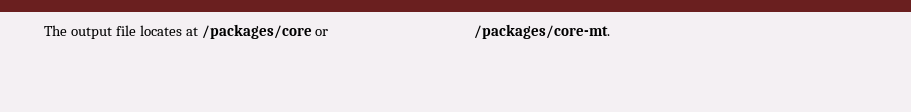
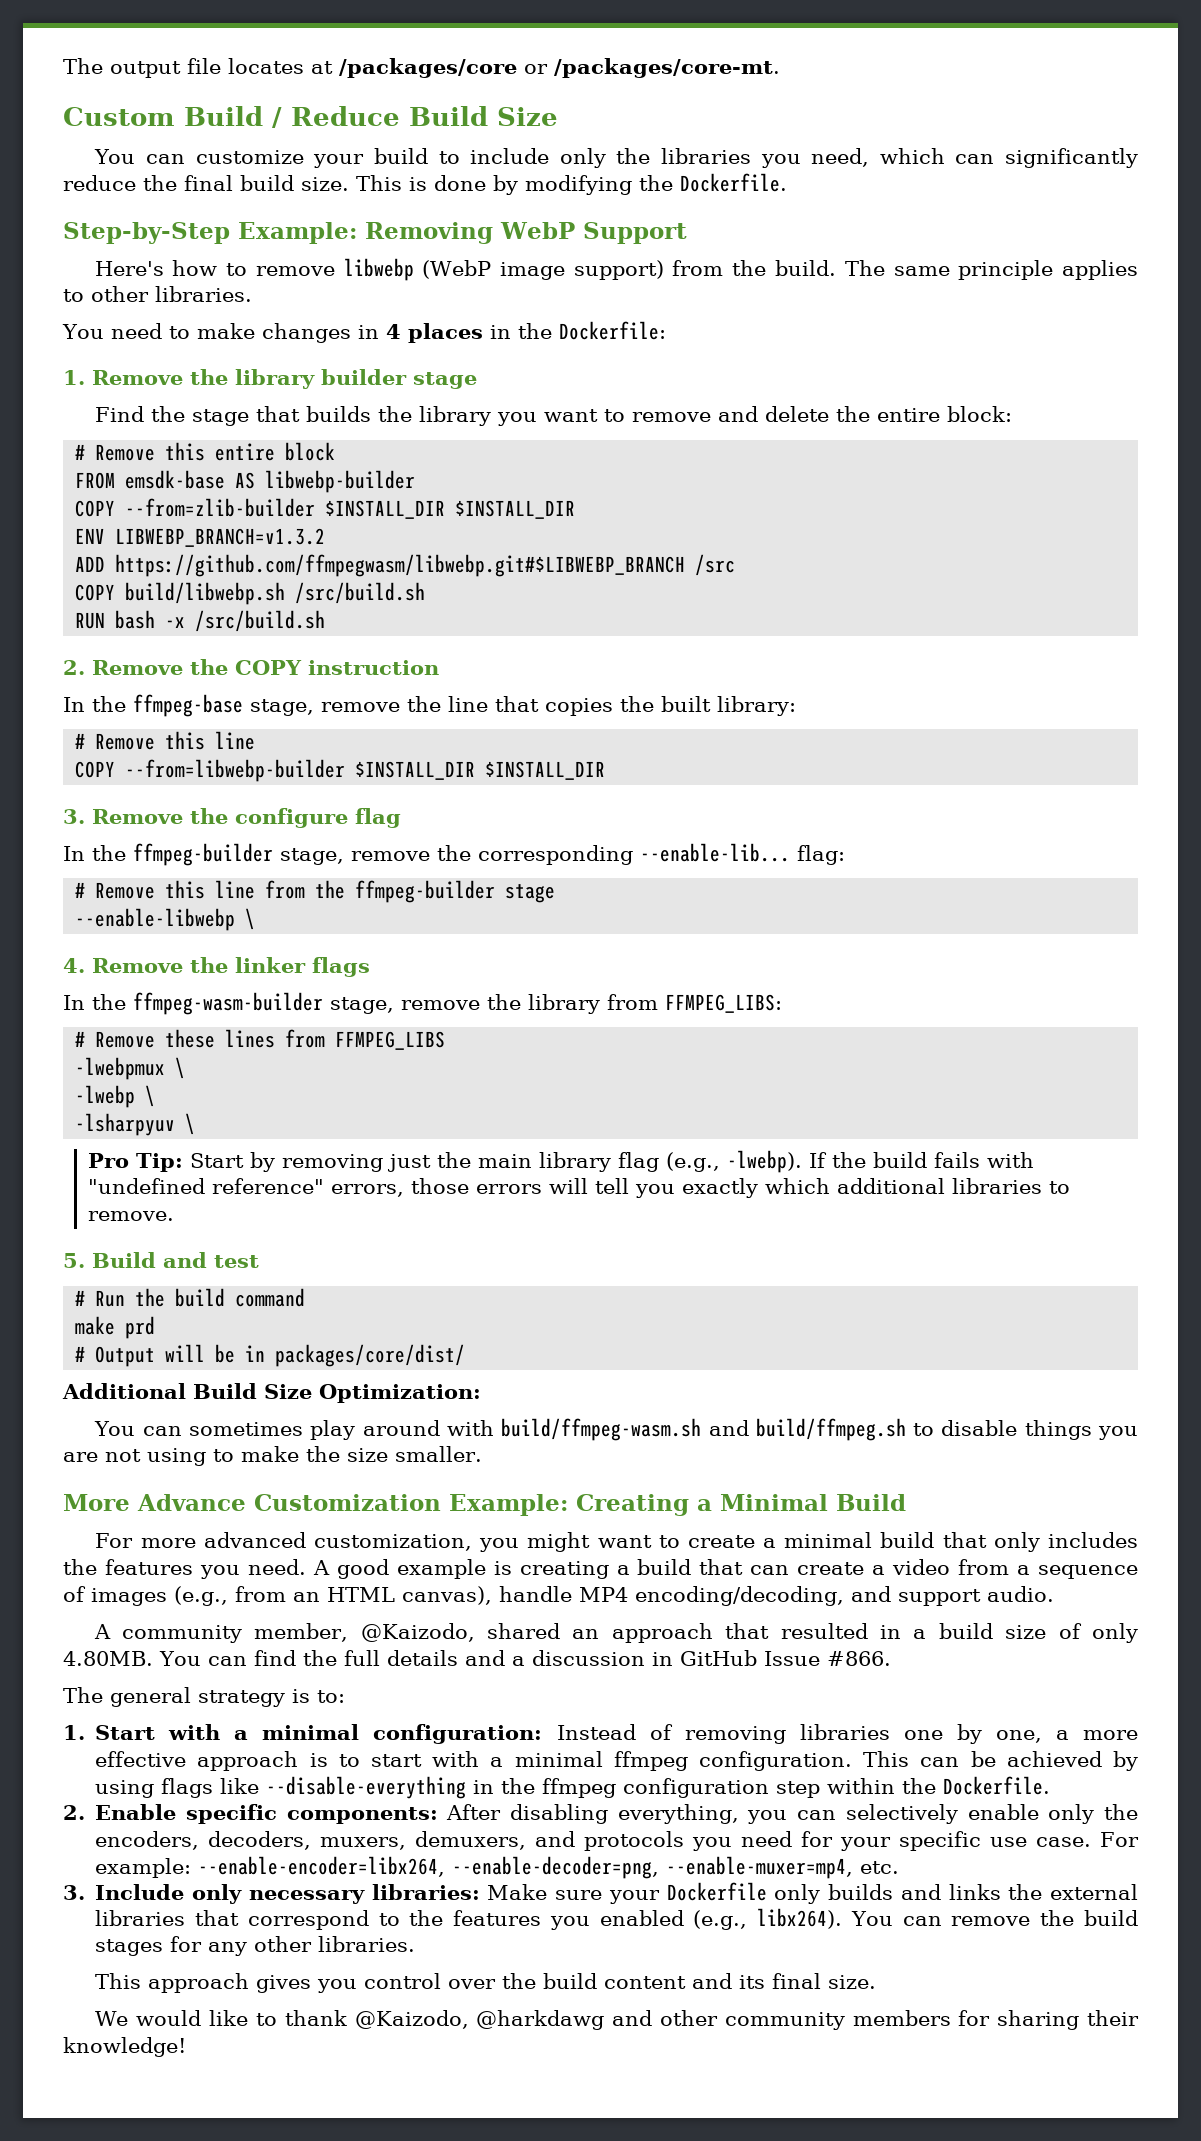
+ Custom Build / Reduce Build Size
+ You can customize your build to include only the libraries you need, which can significantly reduce the final build size. This is done by modifying the Dockerfile.
+ Step-by-Step Example: Removing WebP Support
+ Here's how to remove libwebp (WebP image support) from the build. The same principle applies to other libraries.
+ You need to make changes in 4 places in the Dockerfile:
+ 1. Remove the library builder stage
+ Find the stage that builds the library you want to remove and delete the entire block:
+ # Remove this entire block
+ FROM emsdk-base AS libwebp-builder
+ COPY --from=zlib-builder $INSTALL_DIR $INSTALL_DIR
+ ENV LIBWEBP_BRANCH=v1.3.2
+ ADD https://github.com/ffmpegwasm/libwebp.git#$LIBWEBP_BRANCH /src
+ COPY build/libwebp.sh /src/build.sh
+ RUN bash -x /src/build.sh
+ 2. Remove the COPY instruction
+ In the ffmpeg-base stage, remove the line that copies the built library:
+ # Remove this line
+ COPY --from=libwebp-builder $INSTALL_DIR $INSTALL_DIR
+ 3. Remove the configure flag
+ In the ffmpeg-builder stage, remove the corresponding --enable-lib... flag:
+ # Remove this line from the ffmpeg-builder stage
+ --enable-libwebp \
+ 4. Remove the linker flags
+ In the ffmpeg-wasm-builder stage, remove the library from FFMPEG_LIBS:
+ # Remove these lines from FFMPEG_LIBS
+ -lwebpmux \
+ -lwebp \
+ -lsharpyuv \
+ Pro Tip: Start by removing just the main library flag (e.g., -lwebp). If the build fails with "undefined reference" errors, those errors will tell you exactly which additional libraries to remove.
+ 5. Build and test
+ # Run the build command
+ make prd
+ # Output will be in packages/core/dist/
+ Additional Build Size Optimization:
+ You can sometimes play around with build/ffmpeg-wasm.sh and build/ffmpeg.sh to disable things you are not using to make the size smaller.
+ More Advance Customization Example: Creating a Minimal Build
+ For more advanced customization, you might want to create a minimal build that only includes the features you need. A good example is creating a build that can create a video from a sequence of images (e.g., from an HTML canvas), handle MP4 encoding/decoding, and support audio.
+ A community member, @Kaizodo, shared an approach that resulted in a build size of only 4.80MB. You can find the full details and a discussion in GitHub Issue #866.
+ The general strategy is to:
+ 1. Start with a minimal configuration: Instead of removing libraries one by one, a more effective approach is to start with a minimal ffmpeg configuration. This can be achieved by using flags like --disable-everything in the ffmpeg configuration step within the Dockerfile.
+ 2. Enable specific components: After disabling everything, you can selectively enable only the encoders, decoders, muxers, demuxers, and protocols you need for your specific use case. For example: --enable-encoder=libx264, --enable-decoder=png, --enable-muxer=mp4, etc.
+ 3. Include only necessary libraries: Make sure your Dockerfile only builds and links the external libraries that correspond to the features you enabled (e.g., libx264). You can remove the build stages for any other libraries.
+ This approach gives you control over the build content and its final size.
+ We would like to thank @Kaizodo, @harkdawg and other community members for sharing their knowledge!

